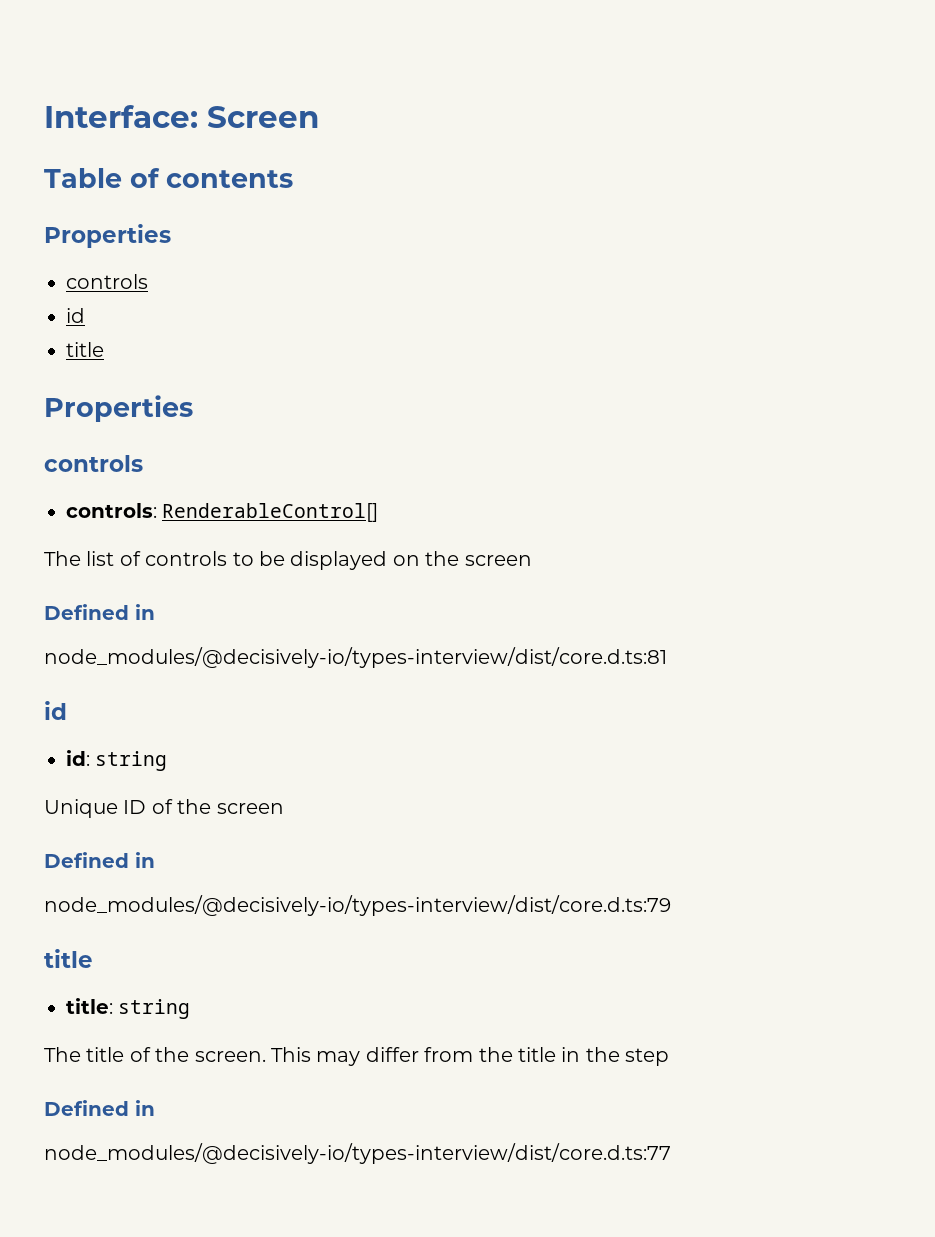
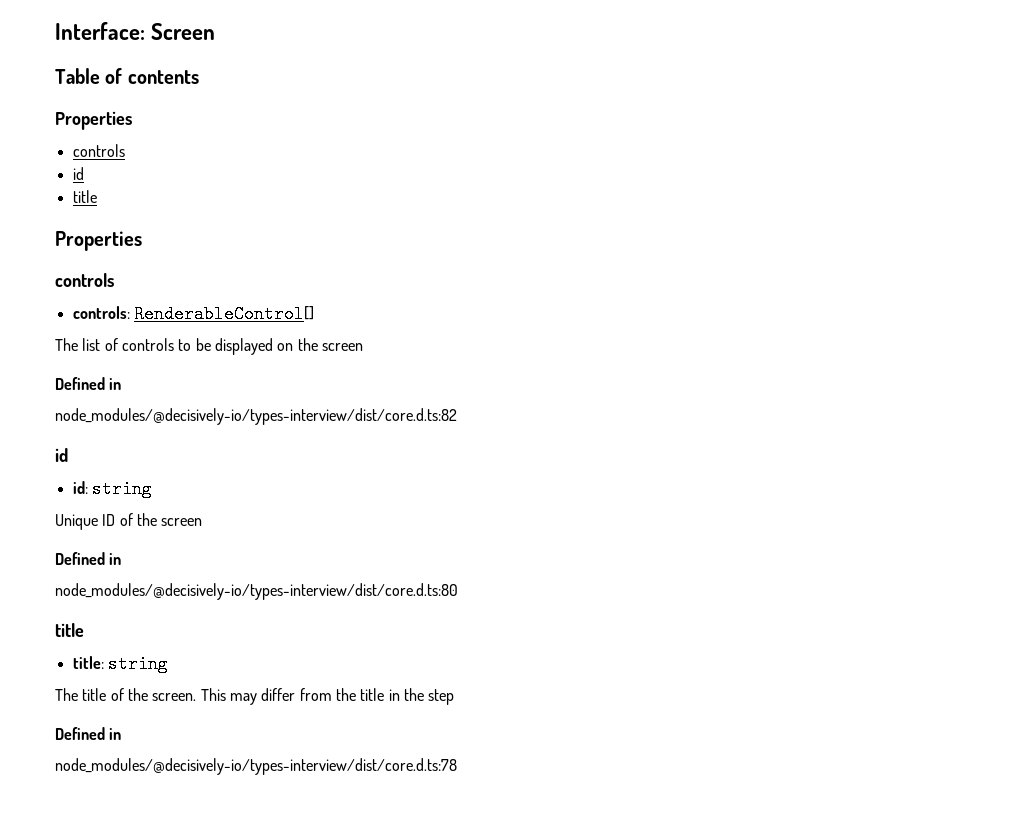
- node_modules/@decisively-io/types-interview/dist/core.d.ts:81
+ node_modules/@decisively-io/types-interview/dist/core.d.ts:82
- node_modules/@decisively-io/types-interview/dist/core.d.ts:79
+ node_modules/@decisively-io/types-interview/dist/core.d.ts:80
- node_modules/@decisively-io/types-interview/dist/core.d.ts:77
+ node_modules/@decisively-io/types-interview/dist/core.d.ts:78

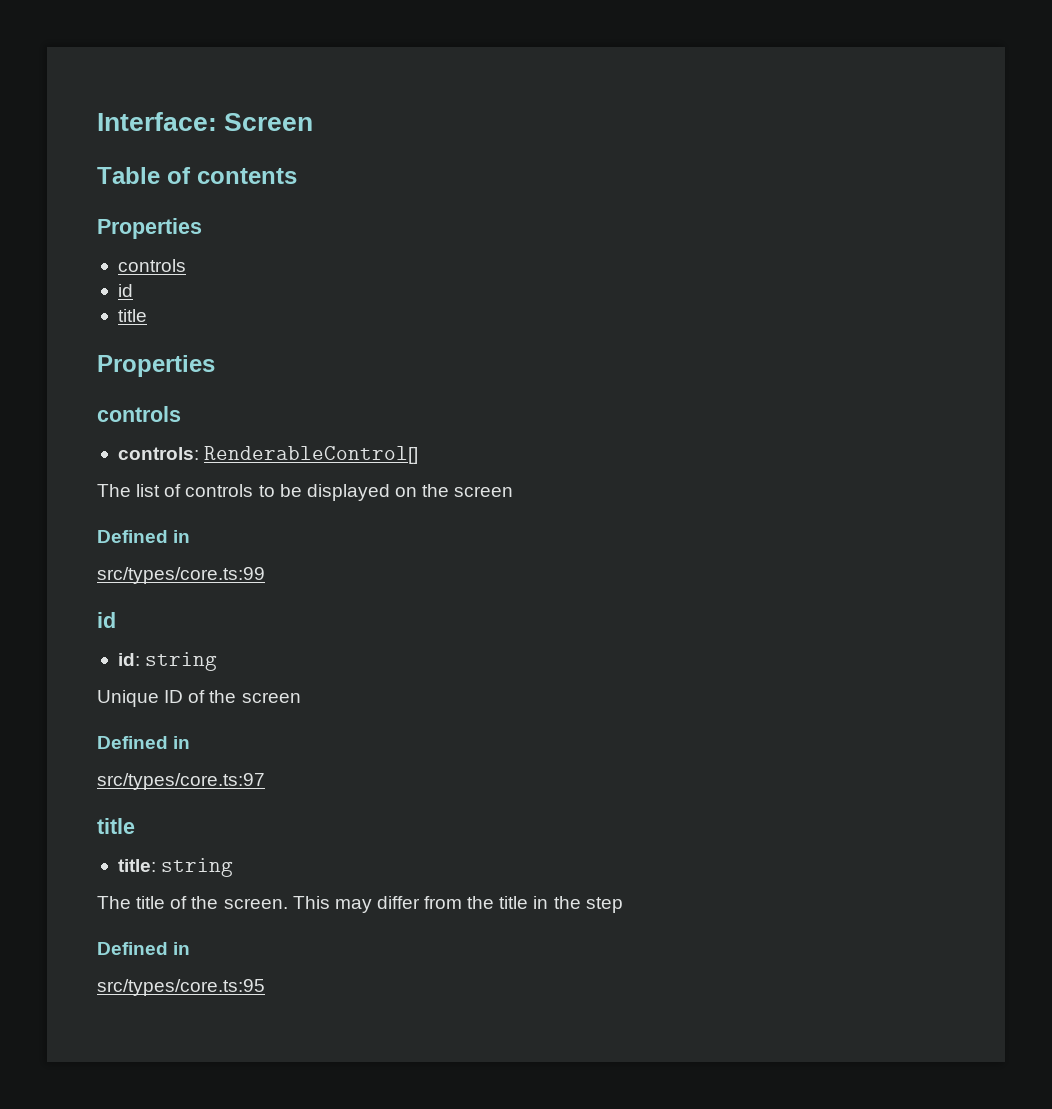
- node_modules/@decisively-io/types-interview/dist/core.d.ts:82
+ src/types/core.ts:99
- node_modules/@decisively-io/types-interview/dist/core.d.ts:80
+ src/types/core.ts:97
- node_modules/@decisively-io/types-interview/dist/core.d.ts:78
+ src/types/core.ts:95

